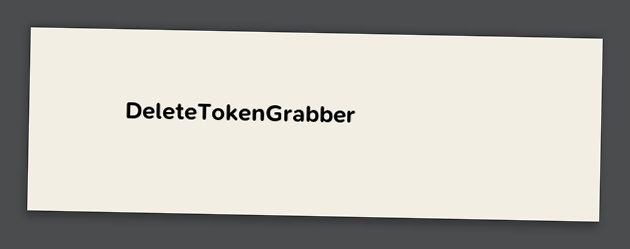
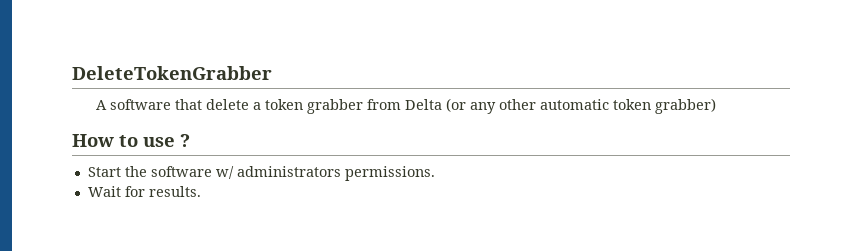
+ A software that delete a token grabber from Delta (or any other automatic token grabber)
+ How to use ?
+ Start the software w/ administrators permissions.
+ Wait for results.

